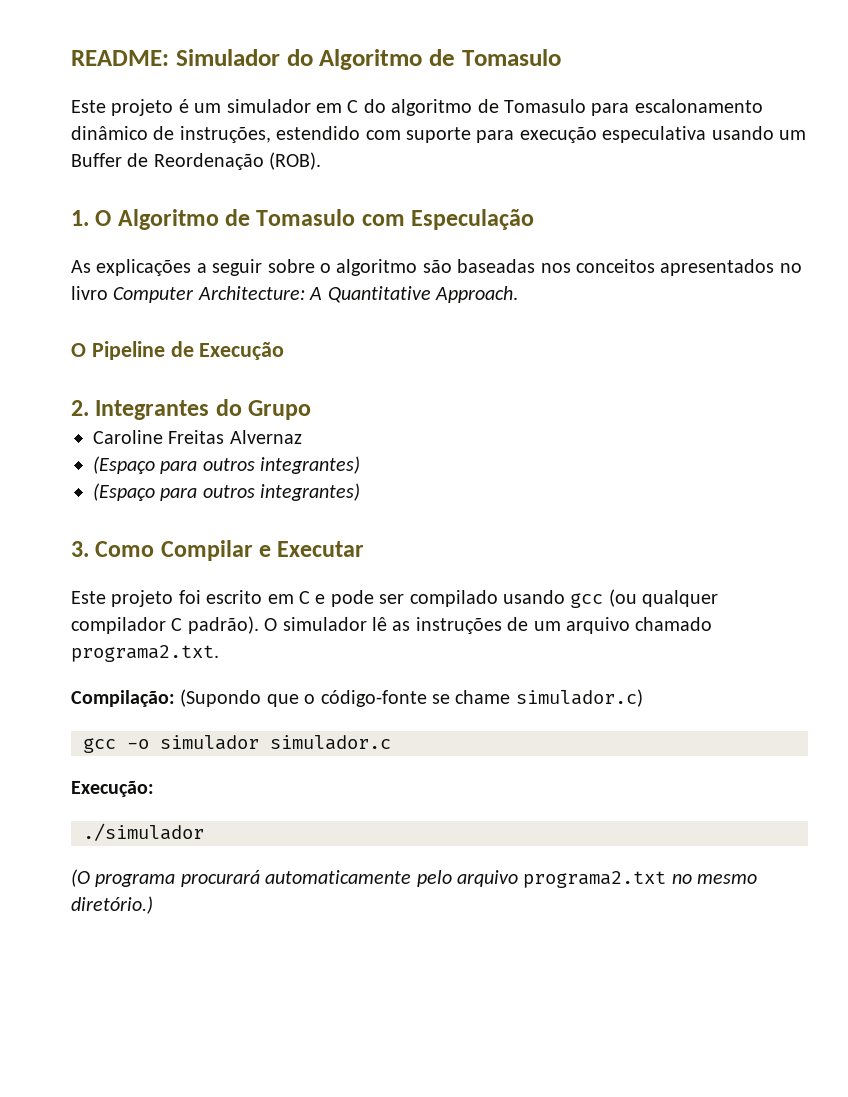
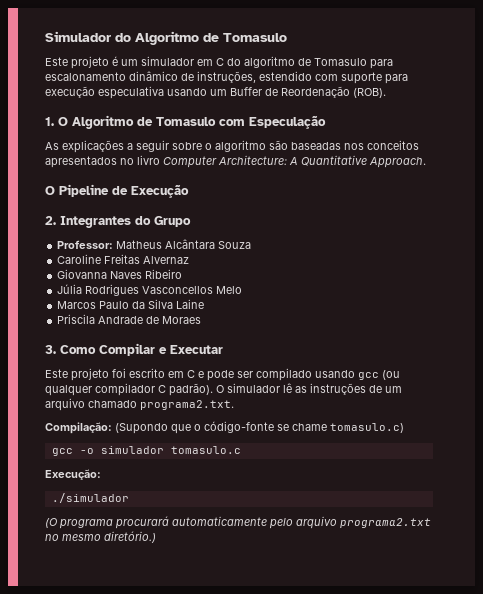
- README: Simulador do Algoritmo de Tomasulo
+ Simulador do Algoritmo de Tomasulo
+ Professor: Matheus Alcântara Souza
  Caroline Freitas Alvernaz
- (Espaço para outros integrantes)
- (Espaço para outros integrantes)
+ Giovanna Naves Ribeiro
+ Júlia Rodrigues Vasconcellos Melo
+ Marcos Paulo da Silva Laine
+ Priscila Andrade de Moraes
- Compilação: (Supondo que o código-fonte se chame simulador.c)
+ Compilação: (Supondo que o código-fonte se chame tomasulo.c)
- gcc -o simulador simulador.c
+ gcc -o simulador tomasulo.c

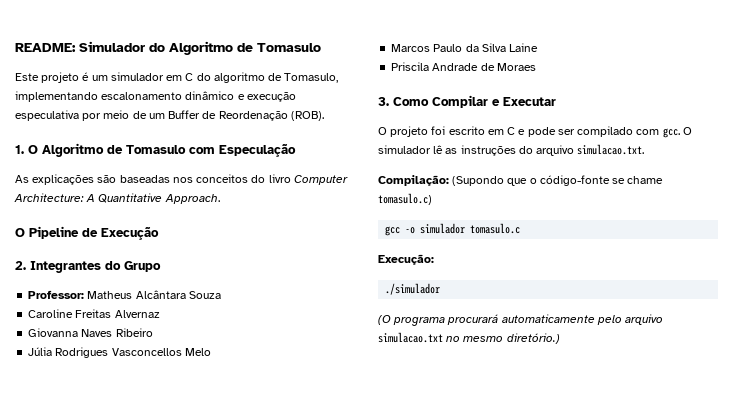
- Simulador do Algoritmo de Tomasulo
+ README: Simulador do Algoritmo de Tomasulo
- Este projeto é um simulador em C do algoritmo de Tomasulo para escalonamento dinâmico de instruções, estendido com suporte para execução especulativa usando um Buffer de Reordenação (ROB).
+ Este projeto é um simulador em C do algoritmo de Tomasulo, implementando escalonamento dinâmico e execução especulativa por meio de um Buffer de Reordenação (ROB).
- As explicações a seguir sobre o algoritmo são baseadas nos conceitos apresentados no livro Computer Architecture: A Quantitative Approach.
+ As explicações são baseadas nos conceitos do livro Computer Architecture: A Quantitative Approach.
- Este projeto foi escrito em C e pode ser compilado usando gcc (ou qualquer compilador C padrão).
+ O projeto foi escrito em C e pode ser compilado com gcc.
- O simulador lê as instruções de um arquivo chamado programa2.txt.
+ O simulador lê as instruções do arquivo simulacao.txt.
- (O programa procurará automaticamente pelo arquivo programa2.txt no mesmo diretório.)
+ (O programa procurará automaticamente pelo arquivo simulacao.txt no mesmo diretório.)

